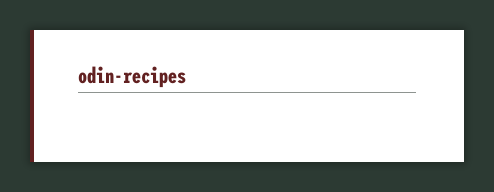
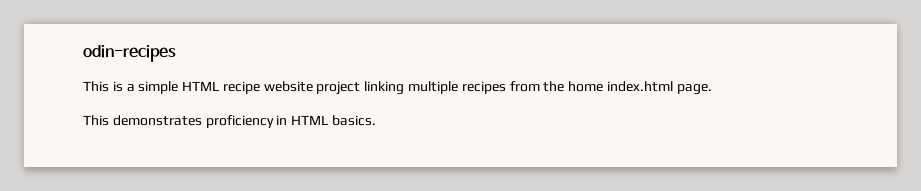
+ This is a simple HTML recipe website project linking multiple recipes from the home index.html page.
+ This demonstrates proficiency in HTML basics.

